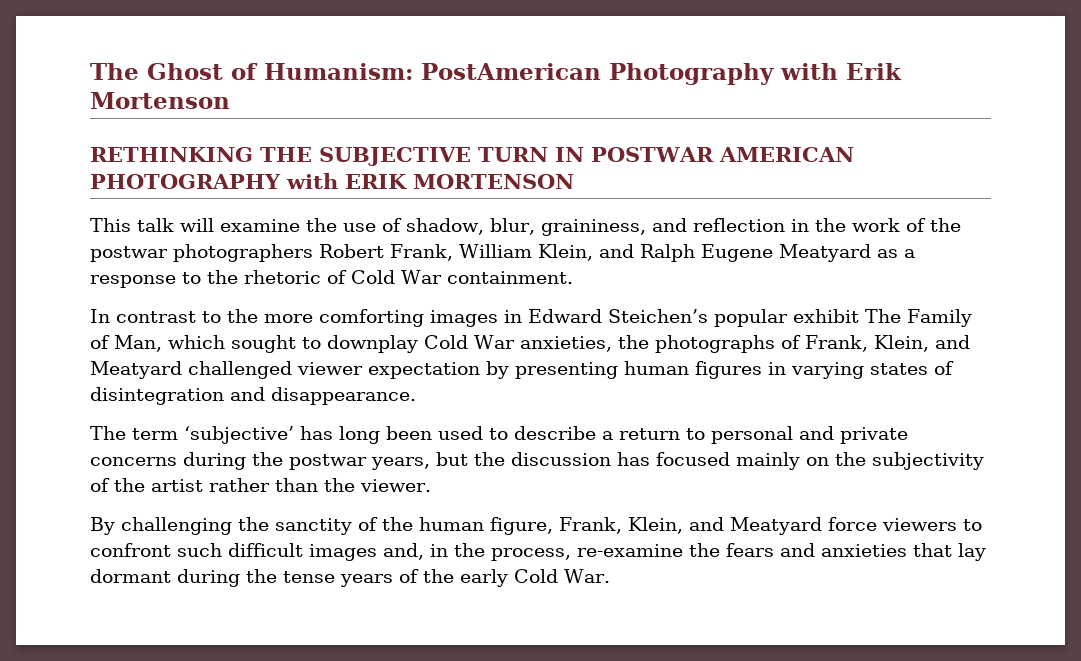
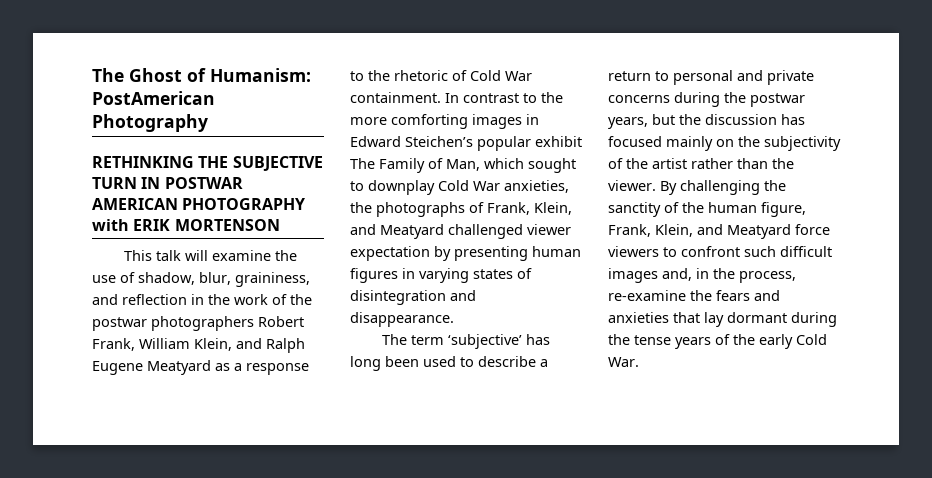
- The Ghost of Humanism: PostAmerican Photography with Erik Mortenson
+ The Ghost of Humanism: PostAmerican Photography
- This talk will examine the use of shadow, blur, graininess, and reflection in the work of the postwar photographers Robert Frank, William Klein, and Ralph Eugene Meatyard as a response to the rhetoric of Cold War containment.
- In contrast to the more comforting images in Edward Steichen’s popular exhibit The Family of Man, which sought to downplay Cold War anxieties, the photographs of Frank, Klein, and Meatyard challenged viewer expectation by presenting human figures in varying states of disintegration and disappearance.
+ This talk will examine the use of shadow, blur, graininess, and reflection in the work of the postwar photographers Robert Frank, William Klein, and Ralph Eugene Meatyard as a response to the rhetoric of Cold War containment. In contrast to the more comforting images in Edward Steichen’s popular exhibit The Family of Man, which sought to downplay Cold War anxieties, the photographs of Frank, Klein, and Meatyard challenged viewer expectation by presenting human figures in varying states of disintegration and disappearance.
- The term ‘subjective’ has long been used to describe a return to personal and private concerns during the postwar years, but the discussion has focused mainly on the subjectivity of the artist rather than the viewer.
- By challenging the sanctity of the human figure, Frank, Klein, and Meatyard force viewers to confront such difficult images and, in the process, re-examine the fears and anxieties that lay dormant during the tense years of the early Cold War.
+ The term ‘subjective’ has long been used to describe a return to personal and private concerns during the postwar years, but the discussion has focused mainly on the subjectivity of the artist rather than the viewer. By challenging the sanctity of the human figure, Frank, Klein, and Meatyard force viewers to confront such difficult images and, in the process, re-examine the fears and anxieties that lay dormant during the tense years of the early Cold War.

